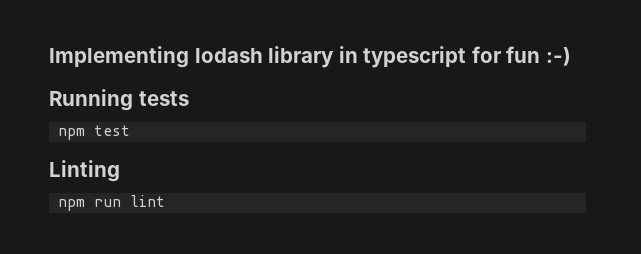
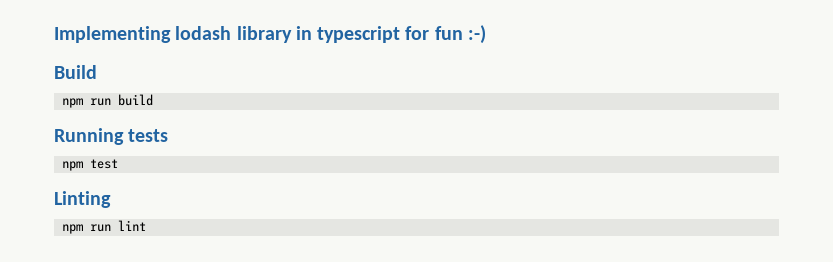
+ Build
+ npm run build

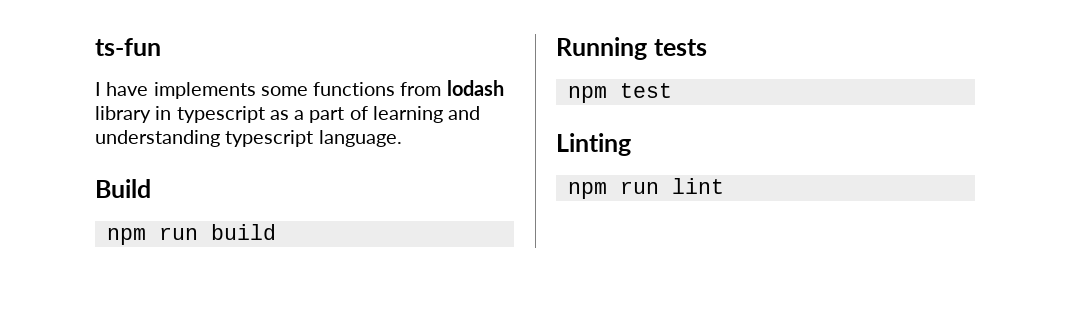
- Implementing lodash library in typescript for fun :-)
+ ts-fun
+ I have implements some functions from lodash library in typescript as a part of learning and understanding typescript language.

